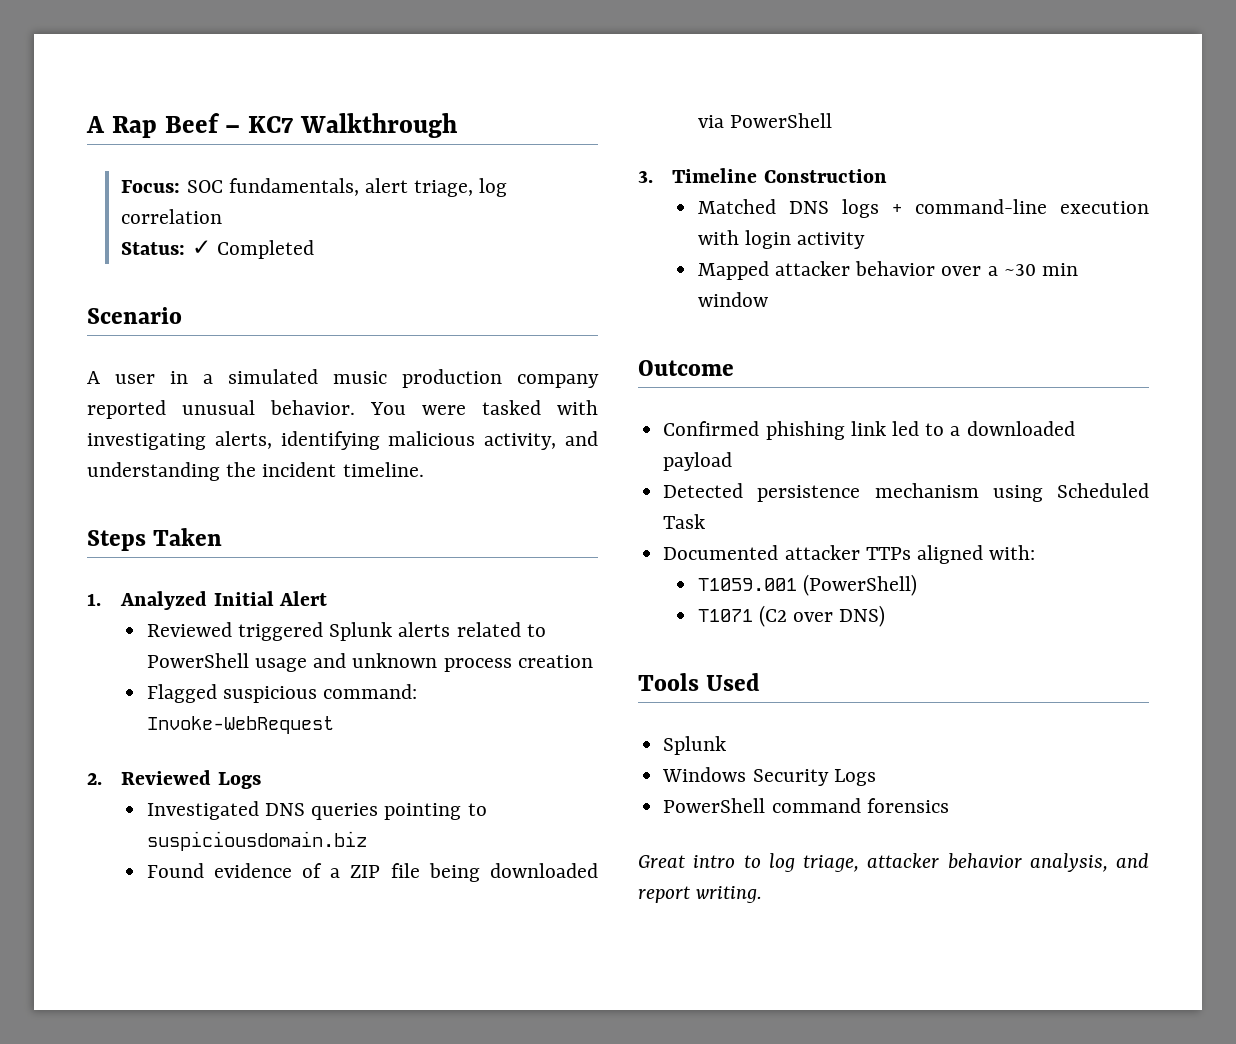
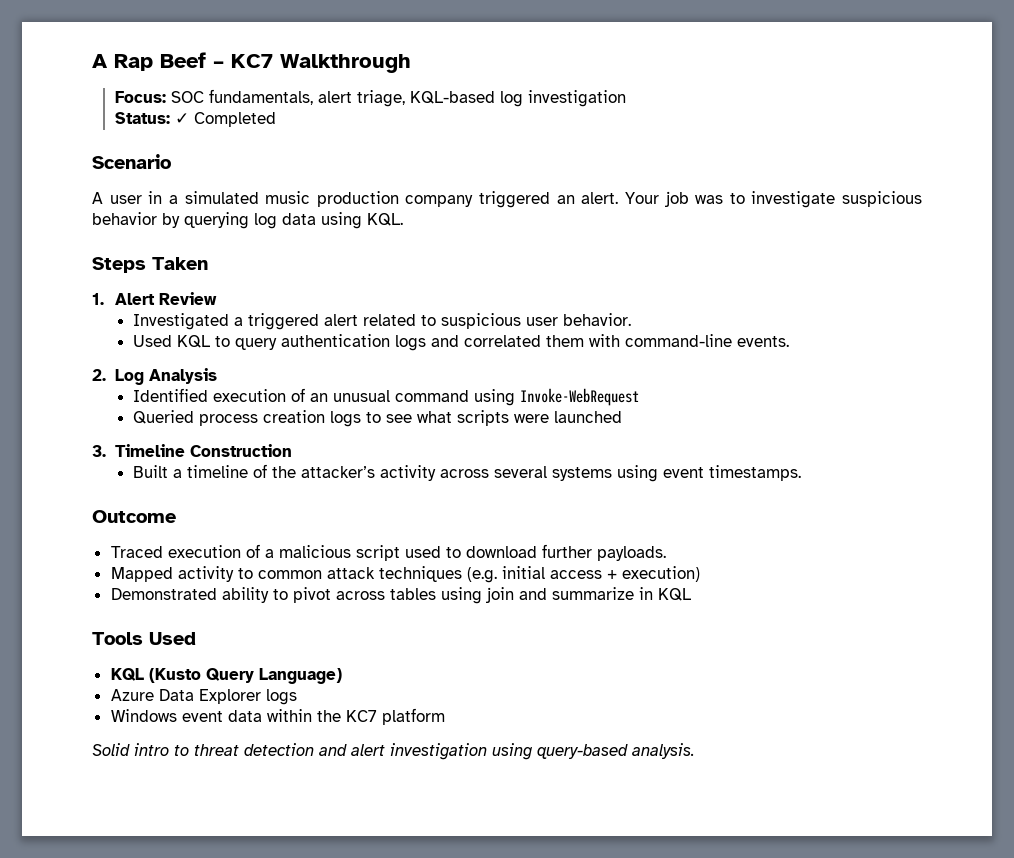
- Focus: SOC fundamentals, alert triage, log correlation
+ Focus: SOC fundamentals, alert triage, KQL-based log investigation
- A user in a simulated music production company reported unusual behavior. You were tasked with investigating alerts, identifying malicious activity, and understanding the incident timeline.
+ A user in a simulated music production company triggered an alert. Your job was to investigate suspicious behavior by querying log data using KQL.
- 1. Analyzed Initial Alert
- Reviewed triggered Splunk alerts related to PowerShell usage and unknown process creation
- Flagged suspicious command: Invoke-WebRequest
- 2. Reviewed Logs
- Investigated DNS queries pointing to suspiciousdomain.biz
- Found evidence of a ZIP file being downloaded via PowerShell
+ 1. Alert Review
+ Investigated a triggered alert related to suspicious user behavior.
+ Used KQL to query authentication logs and correlated them with command-line events.
+ 2. Log Analysis
+ Identified execution of an unusual command using Invoke-WebRequest
+ Queried process creation logs to see what scripts were launched
  3. Timeline Construction
- Matched DNS logs + command-line execution with login activity
- Mapped attacker behavior over a ~30 min window
+ Built a timeline of the attacker’s activity across several systems using event timestamps.
  Outcome
- Confirmed phishing link led to a downloaded payload
- Detected persistence mechanism using Scheduled Task
- Documented attacker TTPs aligned with:
- T1059.001 (PowerShell)
- T1071 (C2 over DNS)
+ Traced execution of a malicious script used to download further payloads.
+ Mapped activity to common attack techniques (e.g. initial access + execution)
+ Demonstrated ability to pivot across tables using join and summarize in KQL
  Tools Used
- Splunk
- Windows Security Logs
- PowerShell command forensics
- Great intro to log triage, attacker behavior analysis, and report writing.
+ KQL (Kusto Query Language)
+ Azure Data Explorer logs
+ Windows event data within the KC7 platform
+ Solid intro to threat detection and alert investigation using query-based analysis.

